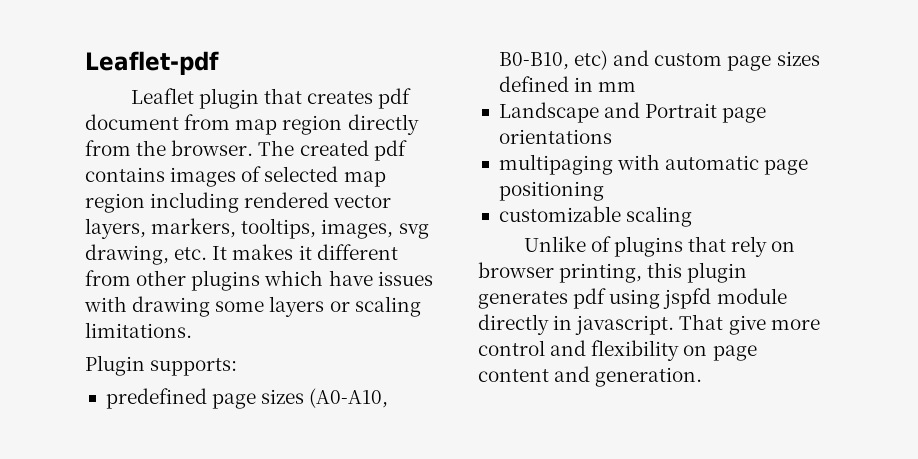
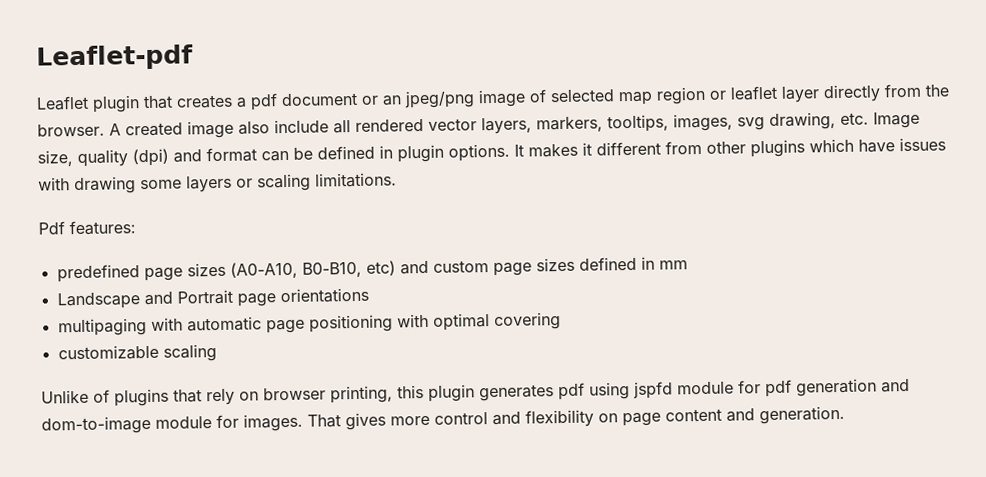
- Leaflet plugin that creates pdf document from map region directly from the browser. The created pdf contains images of selected map region including rendered vector layers, markers, tooltips, images, svg drawing, etc. It makes it different from other plugins which have issues with drawing some layers or scaling limitations.
+ Leaflet plugin that creates a pdf document or an jpeg/png image of selected map region or leaflet layer directly from the browser. A created image also include all rendered vector layers, markers, tooltips, images, svg drawing, etc. Image size, quality (dpi) and format can be defined in plugin options. It makes it different from other plugins which have issues with drawing some layers or scaling limitations.
- Plugin supports:
+ Pdf features:
- multipaging with automatic page positioning
+ multipaging with automatic page positioning with optimal covering
- Unlike of plugins that rely on browser printing, this plugin generates pdf using jspfd module directly in javascript. That give more control and flexibility on page content and generation.
+ Unlike of plugins that rely on browser printing, this plugin generates pdf using jspfd module for pdf generation and dom-to-image module for images. That gives more control and flexibility on page content and generation.

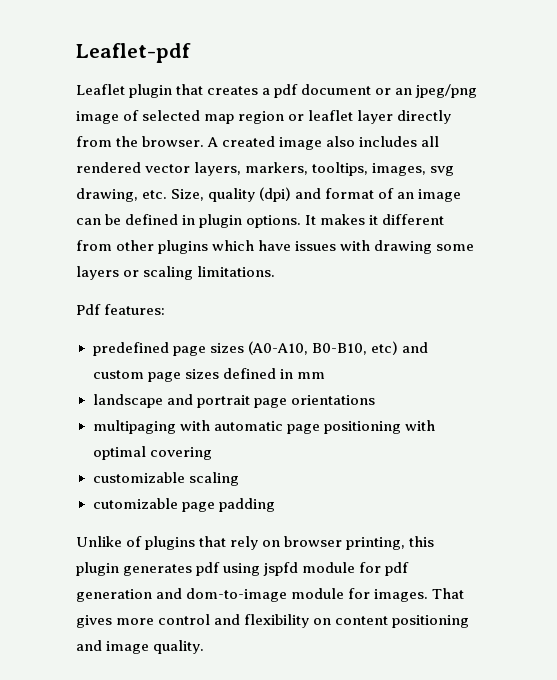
- A created image also include all rendered vector layers, markers, tooltips, images, svg drawing, etc. Image size, quality (dpi) and format can be defined in plugin options.
+ A created image also includes all rendered vector layers, markers, tooltips, images, svg drawing, etc. Size, quality (dpi) and format of an image can be defined in plugin options.
- Landscape and Portrait page orientations
+ landscape and portrait page orientations
+ cutomizable page padding
- That gives more control and flexibility on page content and generation.
+ That gives more control and flexibility on content positioning and image quality.

